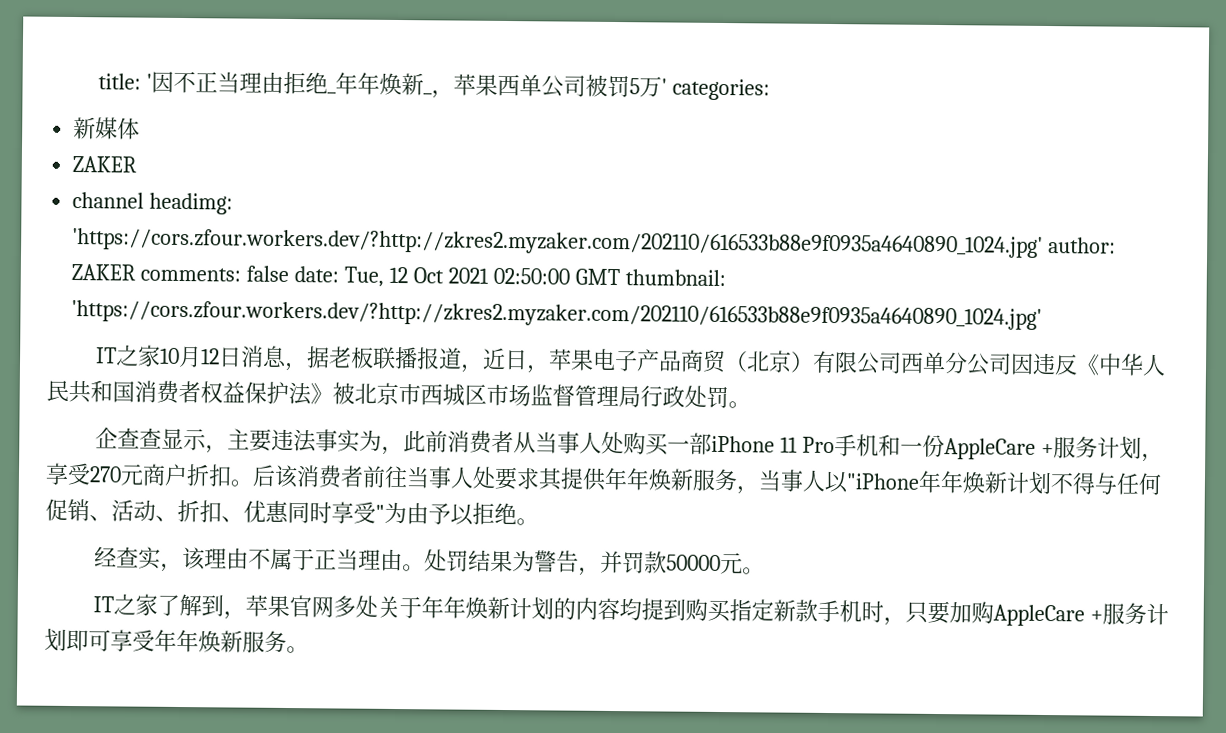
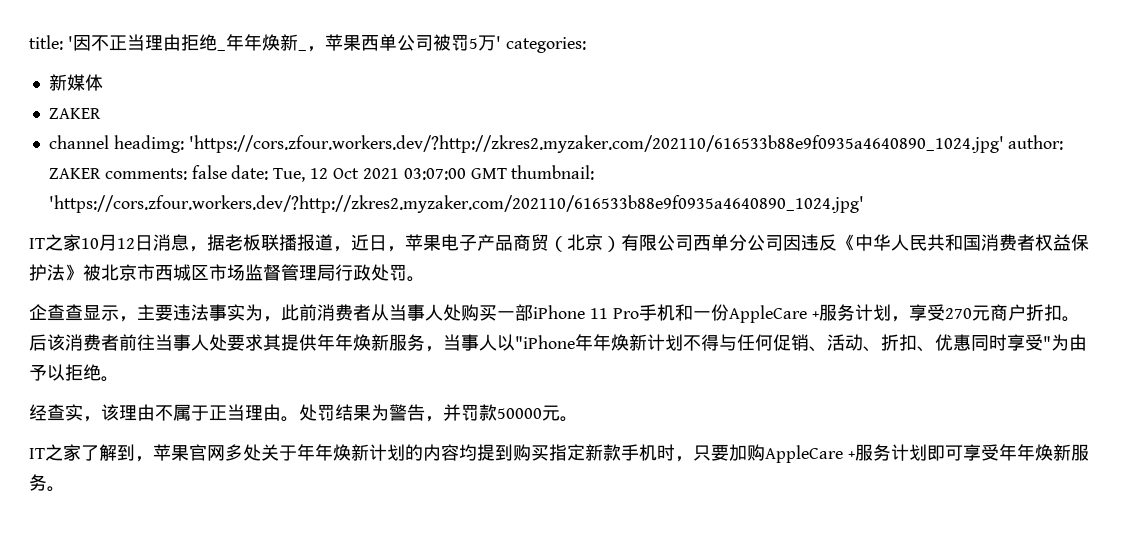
- channel headimg: 'https://cors.zfour.workers.dev/?http://zkres2.myzaker.com/202110/616533b88e9f0935a4640890_1024.jpg' author: ZAKER comments: false date: Tue, 12 Oct 2021 02:50:00 GMT thumbnail: 'https://cors.zfour.workers.dev/?http://zkres2.myzaker.com/202110/616533b88e9f0935a4640890_1024.jpg'
+ channel headimg: 'https://cors.zfour.workers.dev/?http://zkres2.myzaker.com/202110/616533b88e9f0935a4640890_1024.jpg' author: ZAKER comments: false date: Tue, 12 Oct 2021 03:07:00 GMT thumbnail: 'https://cors.zfour.workers.dev/?http://zkres2.myzaker.com/202110/616533b88e9f0935a4640890_1024.jpg'

